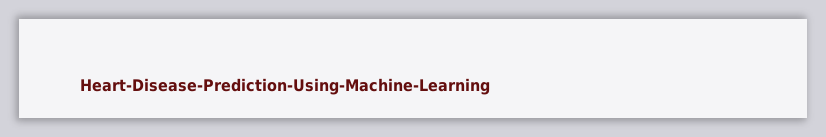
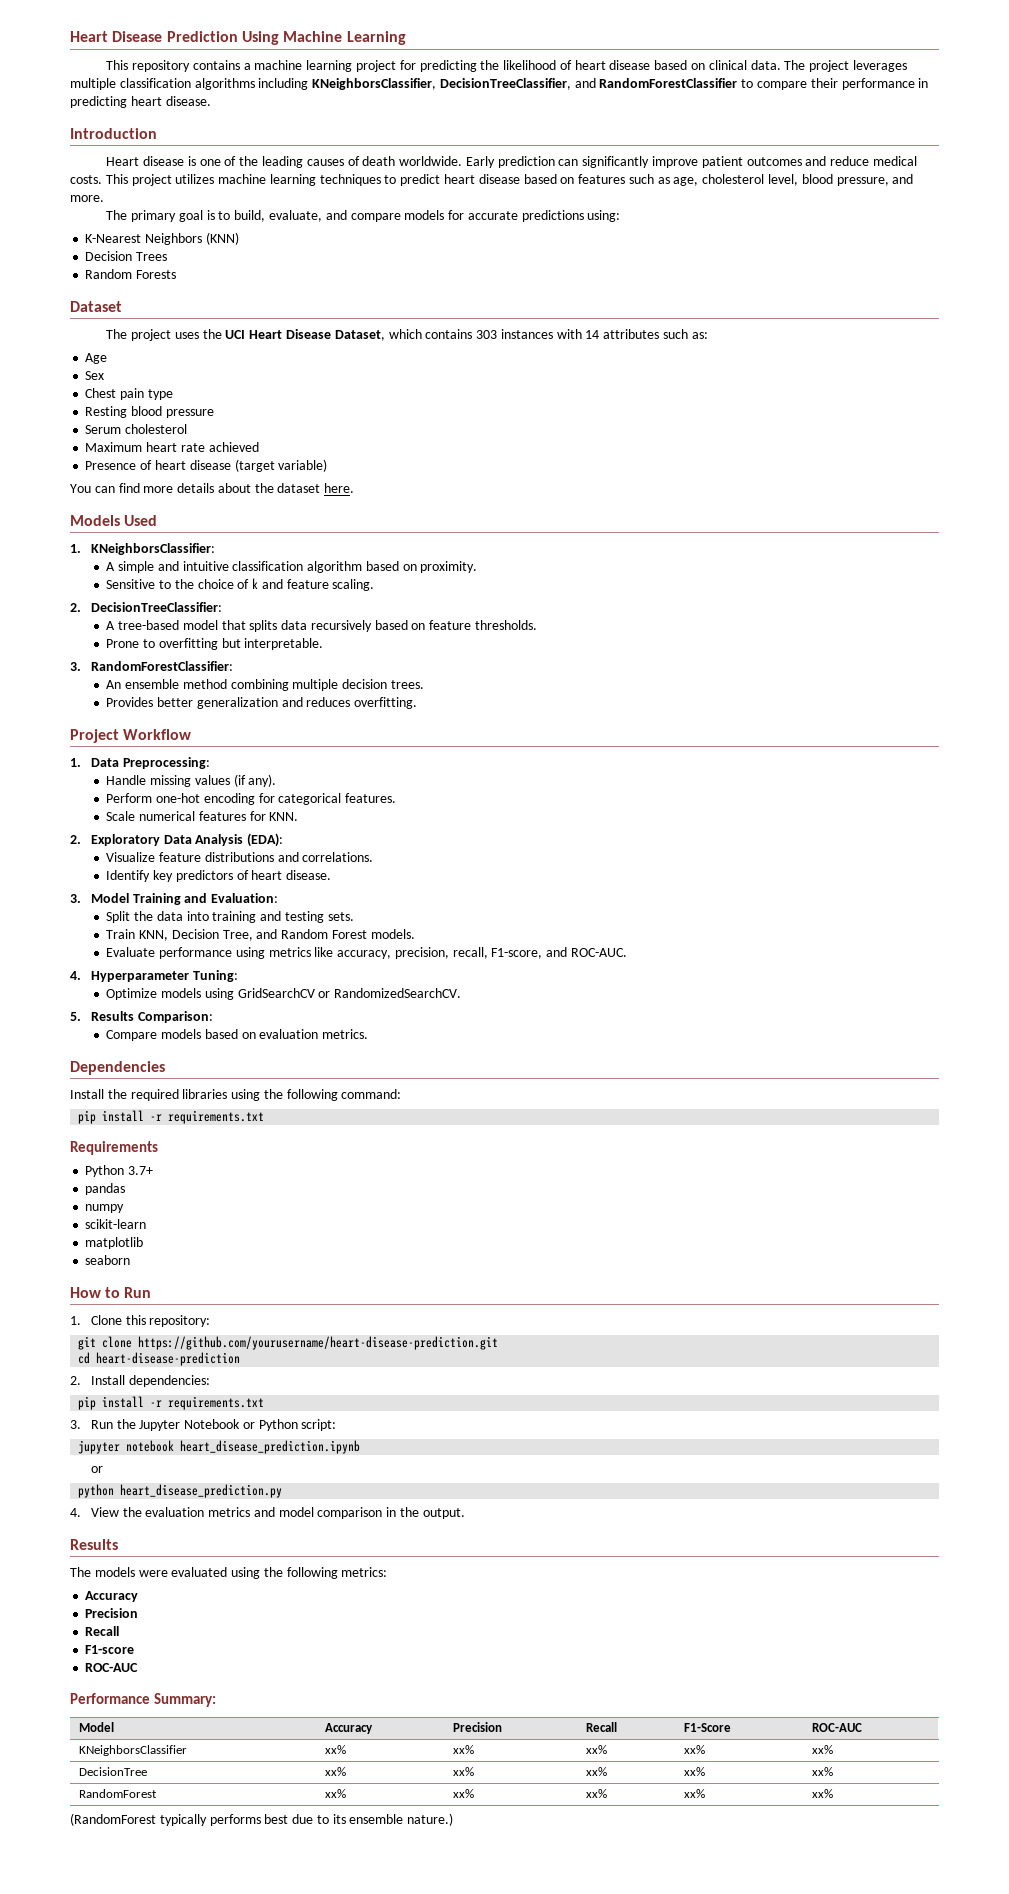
- Heart-Disease-Prediction-Using-Machine-Learning
+ Heart Disease Prediction Using Machine Learning
+ This repository contains a machine learning project for predicting the likelihood of heart disease based on clinical data. The project leverages multiple classification algorithms including KNeighborsClassifier, DecisionTreeClassifier, and RandomForestClassifier to compare their performance in predicting heart disease.
+ Introduction
+ Heart disease is one of the leading causes of death worldwide. Early prediction can significantly improve patient outcomes and reduce medical costs. This project utilizes machine learning techniques to predict heart disease based on features such as age, cholesterol level, blood pressure, and more.
+ The primary goal is to build, evaluate, and compare models for accurate predictions using:
+ K-Nearest Neighbors (KNN)
+ Decision Trees
+ Random Forests
+ Dataset
+ The project uses the UCI Heart Disease Dataset, which contains 303 instances with 14 attributes such as:
+ Age
+ Sex
+ Chest pain type
+ Resting blood pressure
+ Serum cholesterol
+ Maximum heart rate achieved
+ Presence of heart disease (target variable)
+ You can find more details about the dataset here.
+ Models Used
+ 1. KNeighborsClassifier:
+ A simple and intuitive classification algorithm based on proximity.
+ Sensitive to the choice of k and feature scaling.
+ 2. DecisionTreeClassifier:
+ A tree-based model that splits data recursively based on feature thresholds.
+ Prone to overfitting but interpretable.
+ 3. RandomForestClassifier:
+ An ensemble method combining multiple decision trees.
+ Provides better generalization and reduces overfitting.
+ Project Workflow
+ 1. Data Preprocessing:
+ Handle missing values (if any).
+ Perform one-hot encoding for categorical features.
+ Scale numerical features for KNN.
+ 2. Exploratory Data Analysis (EDA):
+ Visualize feature distributions and correlations.
+ Identify key predictors of heart disease.
+ 3. Model Training and Evaluation:
+ Split the data into training and testing sets.
+ Train KNN, Decision Tree, and Random Forest models.
+ Evaluate performance using metrics like accuracy, precision, recall, F1-score, and ROC-AUC.
+ 4. Hyperparameter Tuning:
+ Optimize models using GridSearchCV or RandomizedSearchCV.
+ 5. Results Comparison:
+ Compare models based on evaluation metrics.
+ Dependencies
+ Install the required libraries using the following command:
+ pip install -r requirements.txt
+ Requirements
+ Python 3.7+
+ pandas
+ numpy
+ scikit-learn
+ matplotlib
+ seaborn
+ How to Run
+ 1. Clone this repository:
+ git clone https://github.com/yourusername/heart-disease-prediction.git
+ cd heart-disease-prediction
+ 2. Install dependencies:
+ pip install -r requirements.txt
+ 3. Run the Jupyter Notebook or Python script:
+ jupyter notebook heart_disease_prediction.ipynb
+ or
+ python heart_disease_prediction.py
+ 4. View the evaluation metrics and model comparison in the output.
+ Results
+ The models were evaluated using the following metrics:
+ Accuracy
+ Precision
+ Recall
+ F1-score
+ ROC-AUC
+ Performance Summary:
+ Model | Accuracy | Precision | Recall | F1-Score | ROC-AUC
+ KNeighborsClassifier | xx% | xx% | xx% | xx% | xx%
+ DecisionTree | xx% | xx% | xx% | xx% | xx%
+ RandomForest | xx% | xx% | xx% | xx% | xx%
+ (RandomForest typically performs best due to its ensemble nature.)

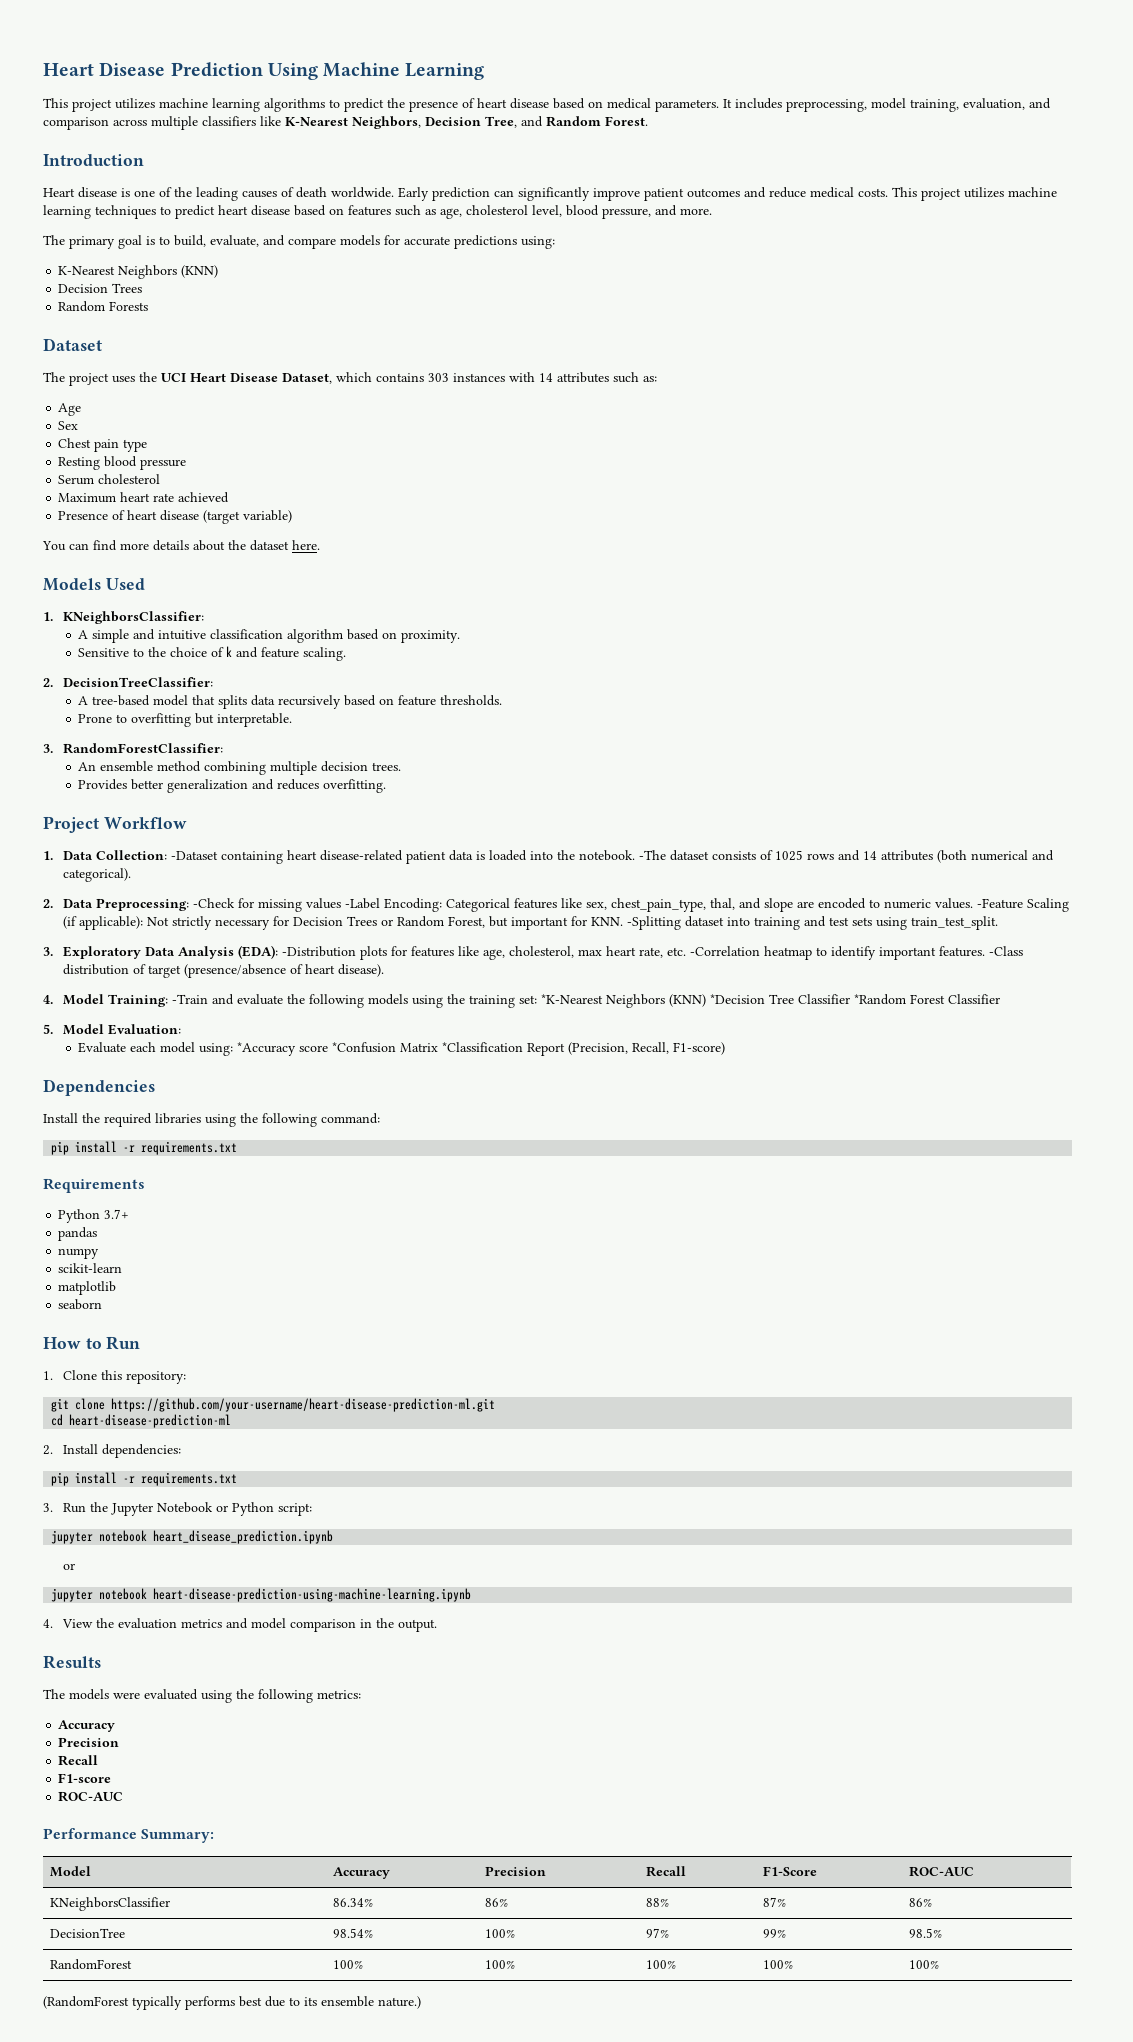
- This repository contains a machine learning project for predicting the likelihood of heart disease based on clinical data. The project leverages multiple classification algorithms including KNeighborsClassifier, DecisionTreeClassifier, and RandomForestClassifier to compare their performance in predicting heart disease.
+ This project utilizes machine learning algorithms to predict the presence of heart disease based on medical parameters. It includes preprocessing, model training, evaluation, and comparison across multiple classifiers like K-Nearest Neighbors, Decision Tree, and Random Forest.
- 1. Data Preprocessing:
- Handle missing values (if any).
- Perform one-hot encoding for categorical features.
- Scale numerical features for KNN.
- 2. Exploratory Data Analysis (EDA):
- Visualize feature distributions and correlations.
- Identify key predictors of heart disease.
- 3. Model Training and Evaluation:
- Split the data into training and testing sets.
- Train KNN, Decision Tree, and Random Forest models.
- Evaluate performance using metrics like accuracy, precision, recall, F1-score, and ROC-AUC.
- 4. Hyperparameter Tuning:
- Optimize models using GridSearchCV or RandomizedSearchCV.
- 5. Results Comparison:
- Compare models based on evaluation metrics.
+ 1. Data Collection: -Dataset containing heart disease-related patient data is loaded into the notebook. -The dataset consists of 1025 rows and 14 attributes (both numerical and categorical).
+ 2. Data Preprocessing: -Check for missing values -Label Encoding: Categorical features like sex, chest_pain_type, thal, and slope are encoded to numeric values. -Feature Scaling (if applicable): Not strictly necessary for Decision Trees or Random Forest, but important for KNN. -Splitting dataset into training and test sets using train_test_split.
+ 3. Exploratory Data Analysis (EDA): -Distribution plots for features like age, cholesterol, max heart rate, etc. -Correlation heatmap to identify important features. -Class distribution of target (presence/absence of heart disease).
+ 4. Model Training: -Train and evaluate the following models using the training set: *K-Nearest Neighbors (KNN) *Decision Tree Classifier *Random Forest Classifier
+ 5. Model Evaluation:
+ Evaluate each model using: *Accuracy score *Confusion Matrix *Classification Report (Precision, Recall, F1-score)
- git clone https://github.com/yourusername/heart-disease-prediction.git
+ git clone https://github.com/your-username/heart-disease-prediction-ml.git
- cd heart-disease-prediction
+ cd heart-disease-prediction-ml
- python heart_disease_prediction.py
+ jupyter notebook heart-disease-prediction-using-machine-learning.ipynb
- KNeighborsClassifier | xx% | xx% | xx% | xx% | xx%
- DecisionTree | xx% | xx% | xx% | xx% | xx%
- RandomForest | xx% | xx% | xx% | xx% | xx%
+ KNeighborsClassifier | 86.34% | 86% | 88% | 87% | 86%
+ DecisionTree | 98.54% | 100% | 97% | 99% | 98.5%
+ RandomForest | 100% | 100% | 100% | 100% | 100%

